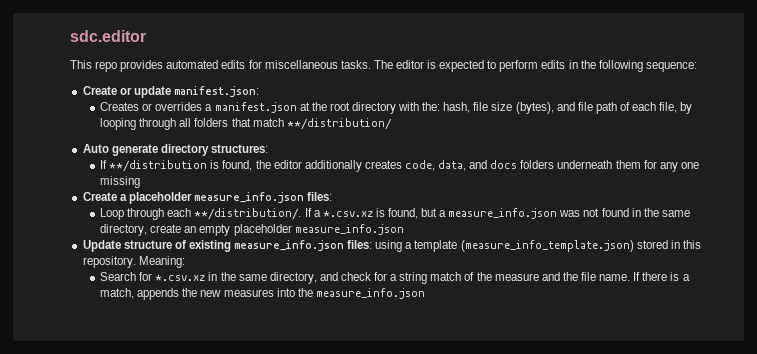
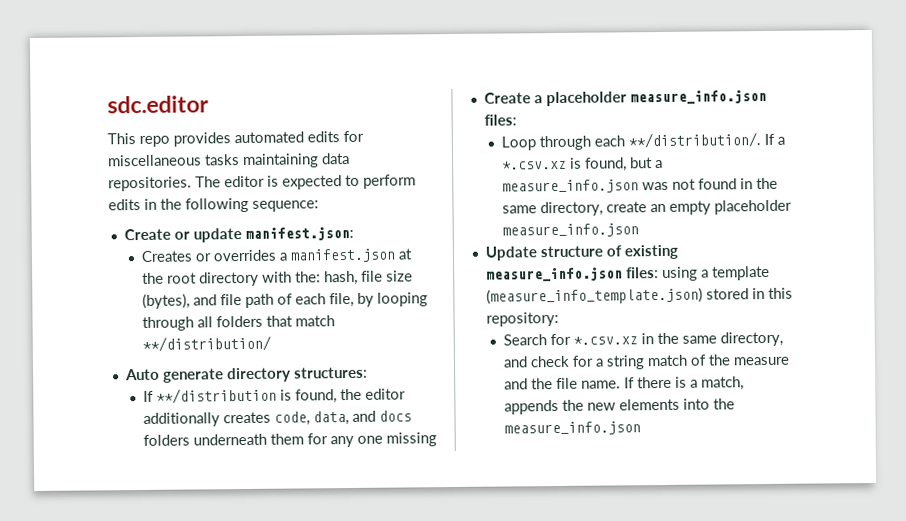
- This repo provides automated edits for miscellaneous tasks.
+ This repo provides automated edits for miscellaneous tasks maintaining data repositories.
- Update structure of existing measure_info.json files: using a template (measure_info_template.json) stored in this repository. Meaning:
+ Update structure of existing measure_info.json files: using a template (measure_info_template.json) stored in this repository:
- If there is a match, appends the new measures into the measure_info.json
+ If there is a match, appends the new elements into the measure_info.json

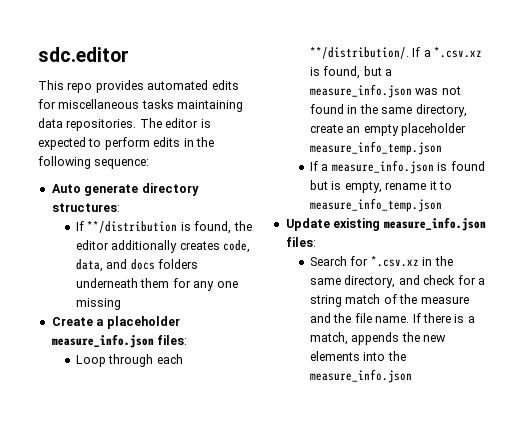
- Create or update manifest.json:
- Creates or overrides a manifest.json at the root directory with the: hash, file size (bytes), and file path of each file, by looping through all folders that match **/distribution/
- If a *.csv.xz is found, but a measure_info.json was not found in the same directory, create an empty placeholder measure_info.json
+ If a *.csv.xz is found, but a measure_info.json was not found in the same directory, create an empty placeholder measure_info_temp.json
+ If a measure_info.json is found but is empty, rename it to measure_info_temp.json
- Update structure of existing measure_info.json files: using a template (measure_info_template.json) stored in this repository:
+ Update existing measure_info.json files:

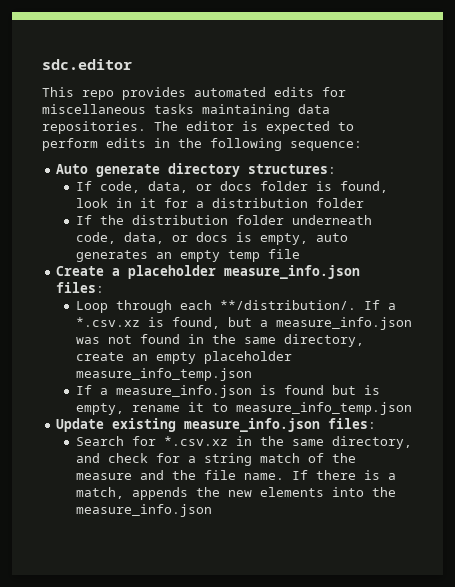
- If **/distribution is found, the editor additionally creates code, data, and docs folders underneath them for any one missing
+ If code, data, or docs folder is found, look in it for a distribution folder
+ If the distribution folder underneath code, data, or docs is empty, auto generates an empty temp file

